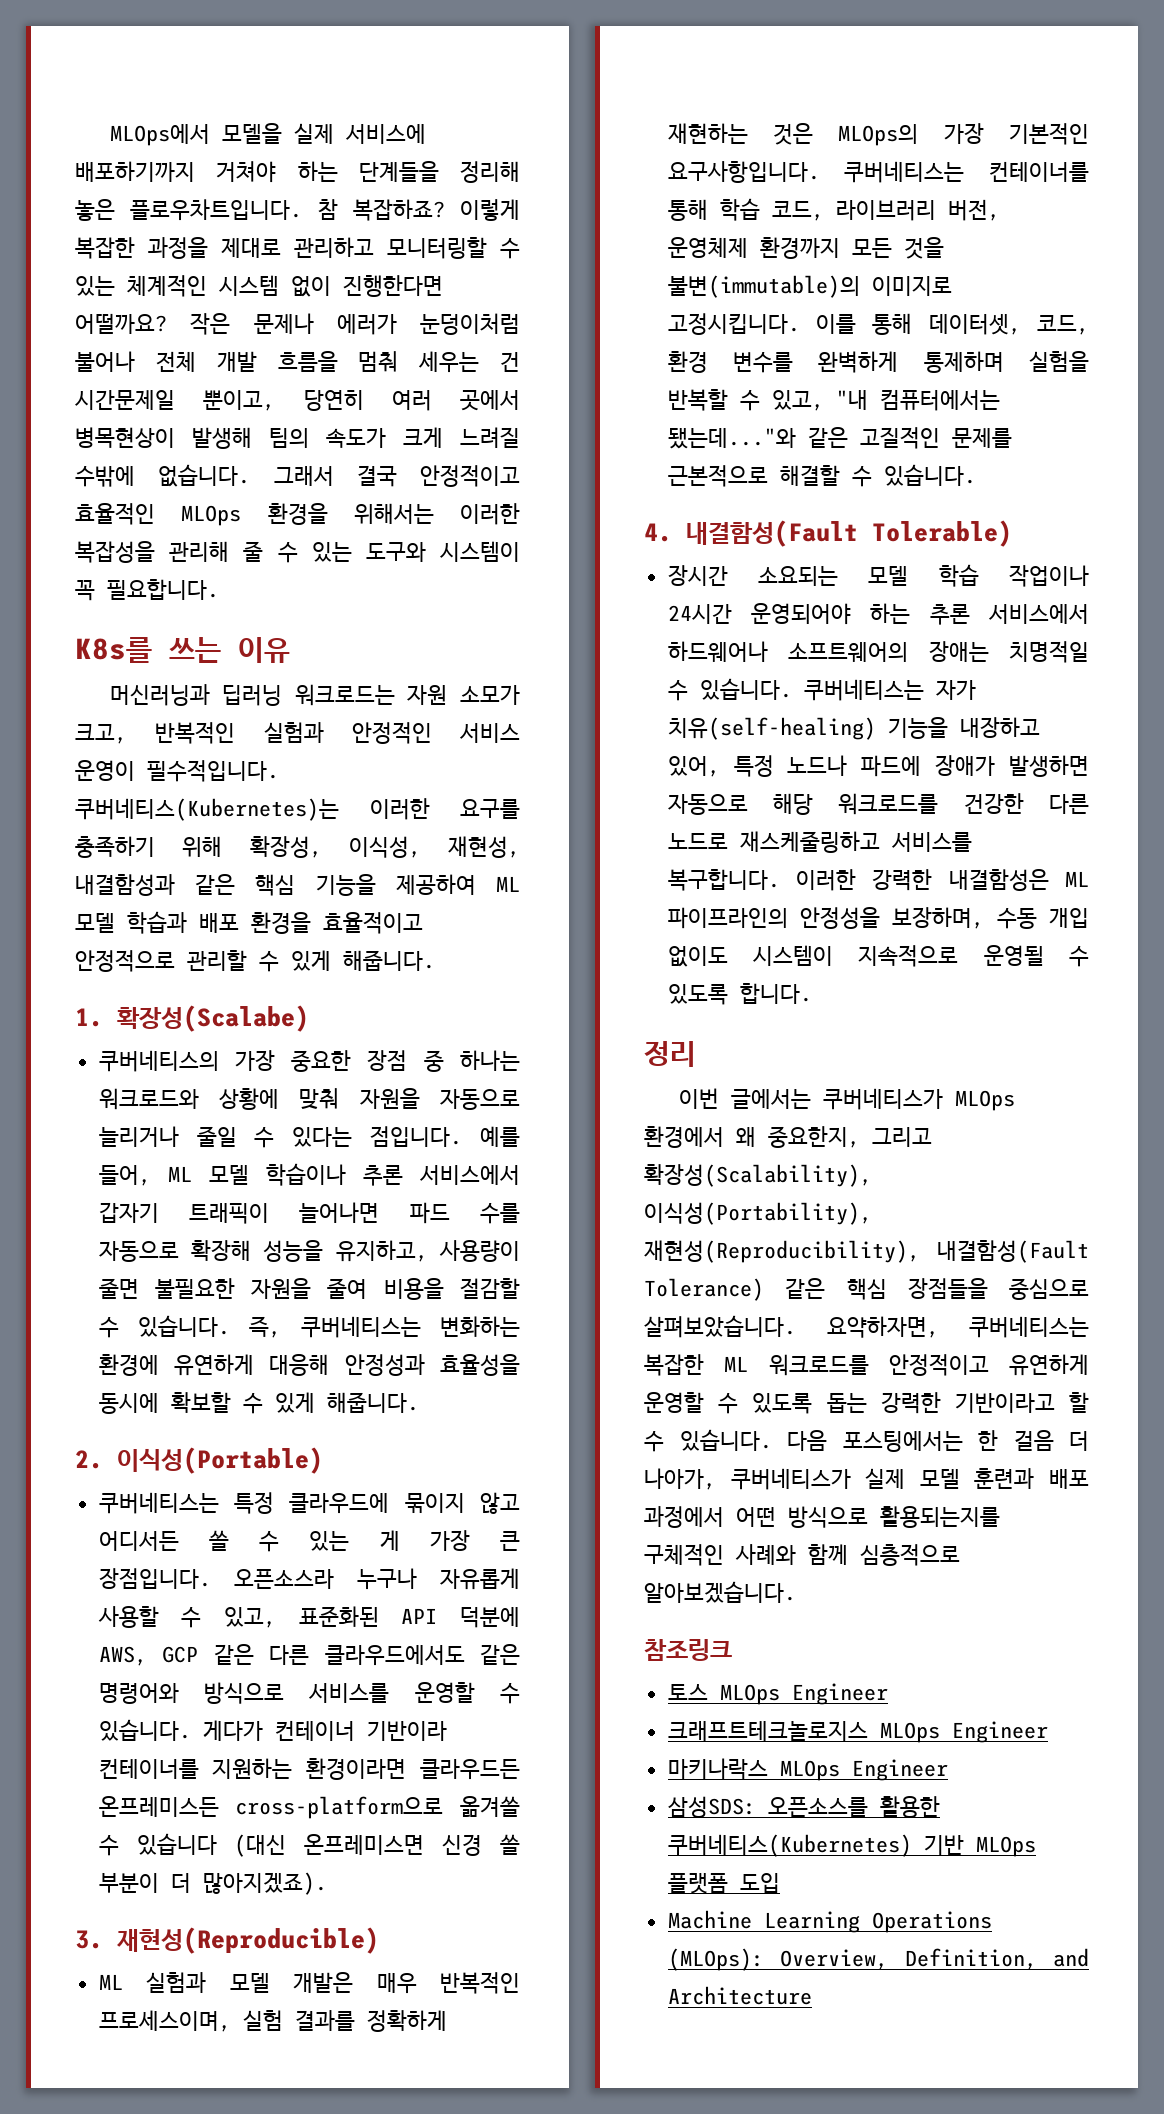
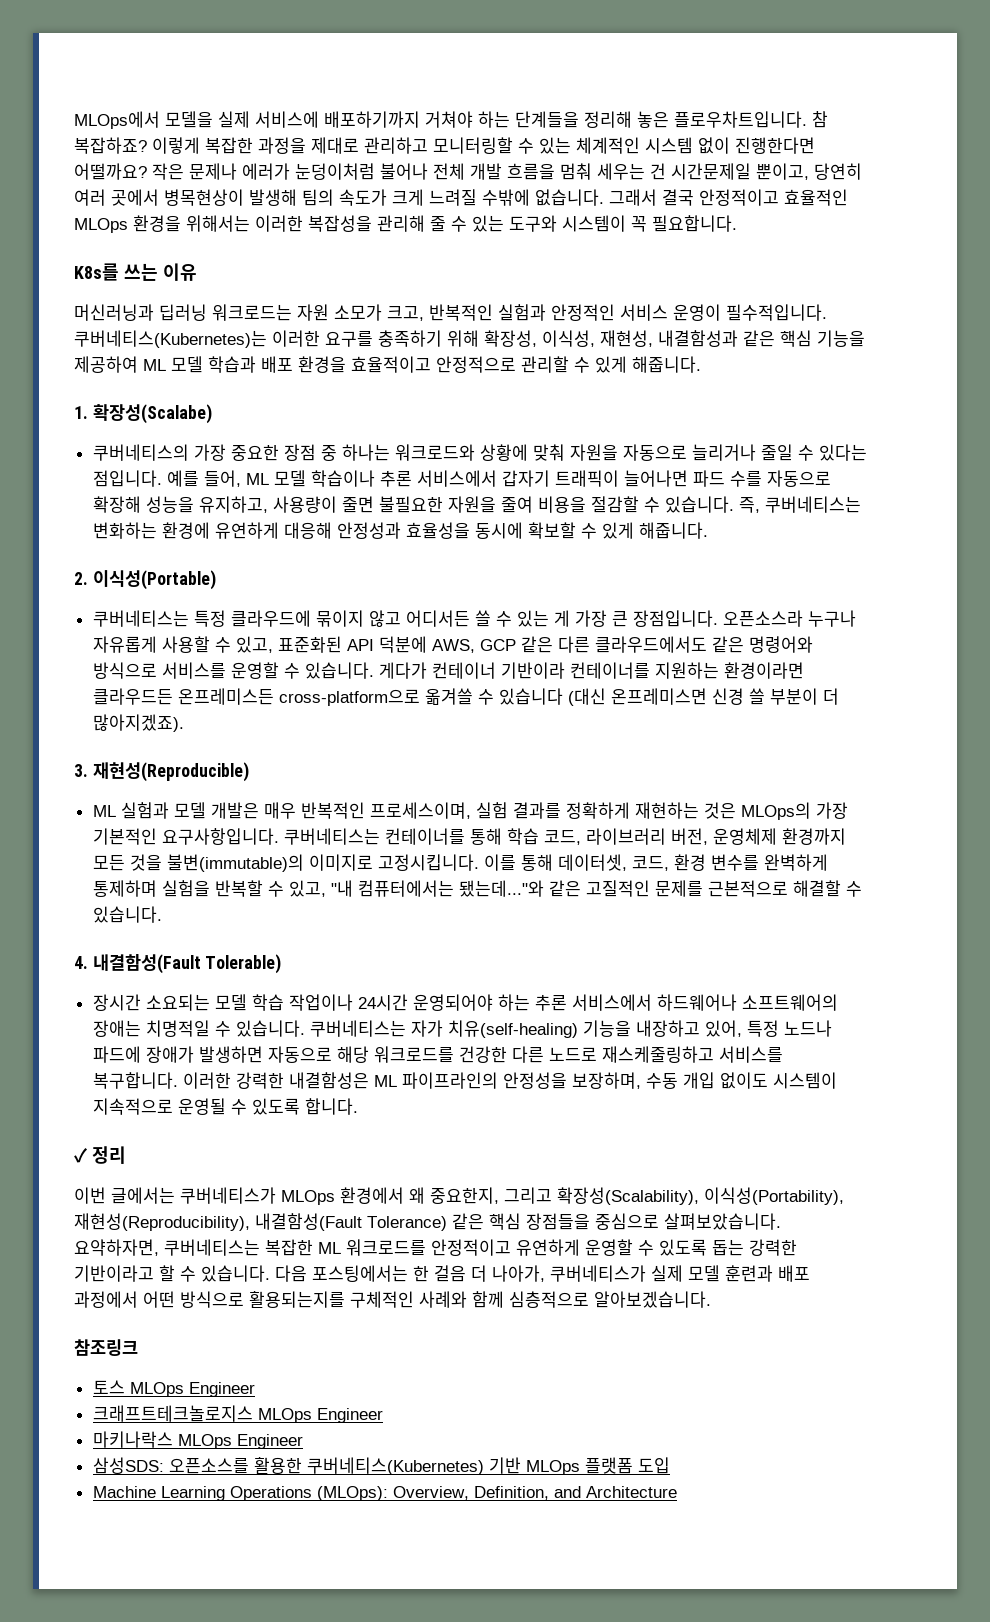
- 정리
+ ✓ 정리

